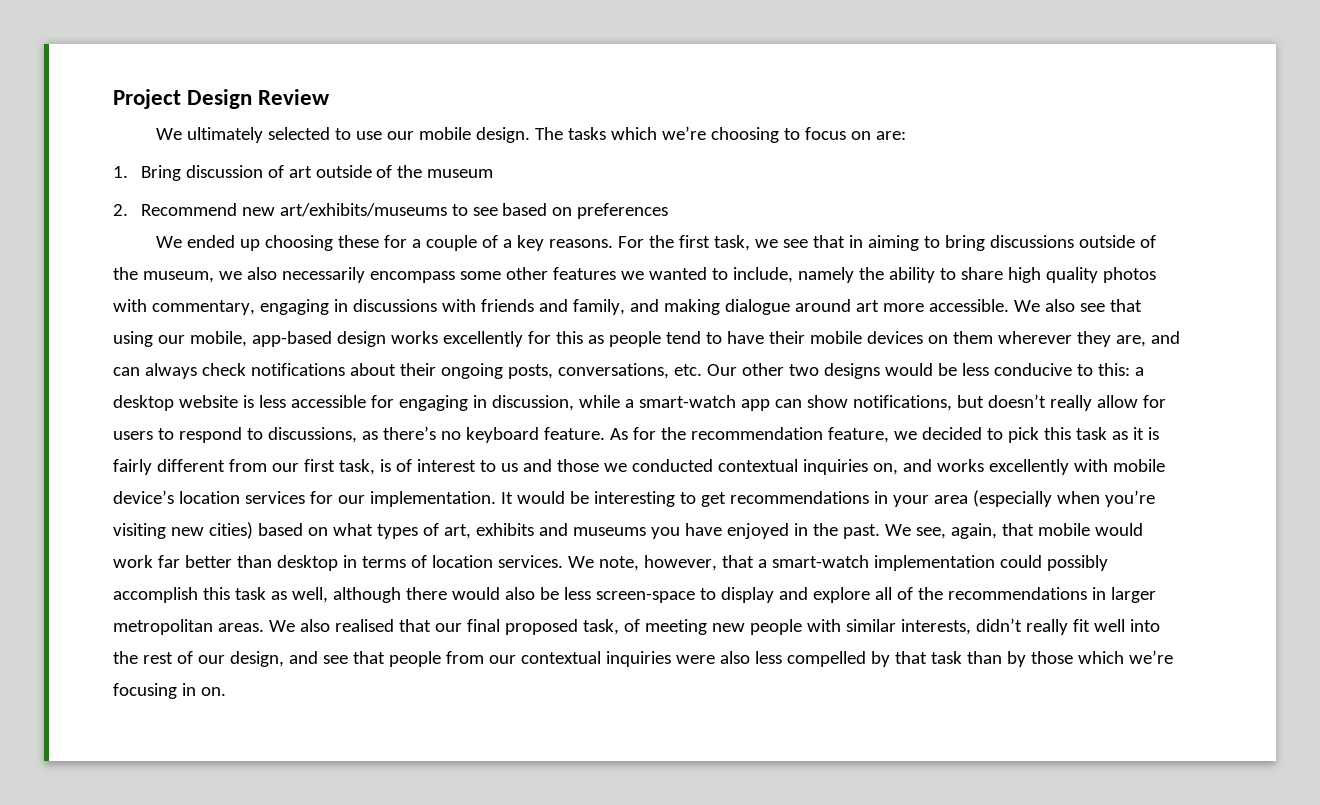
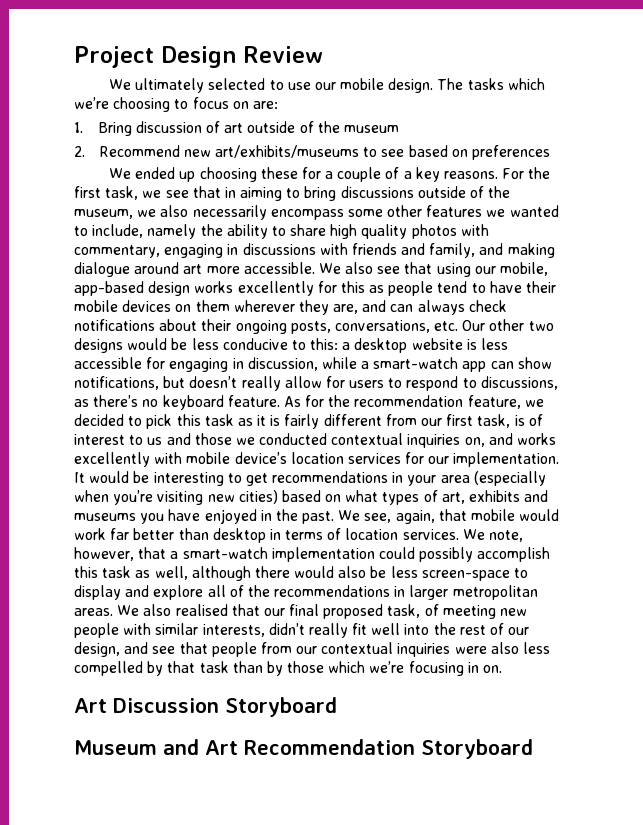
+ Art Discussion Storyboard
+ Museum and Art Recommendation Storyboard

